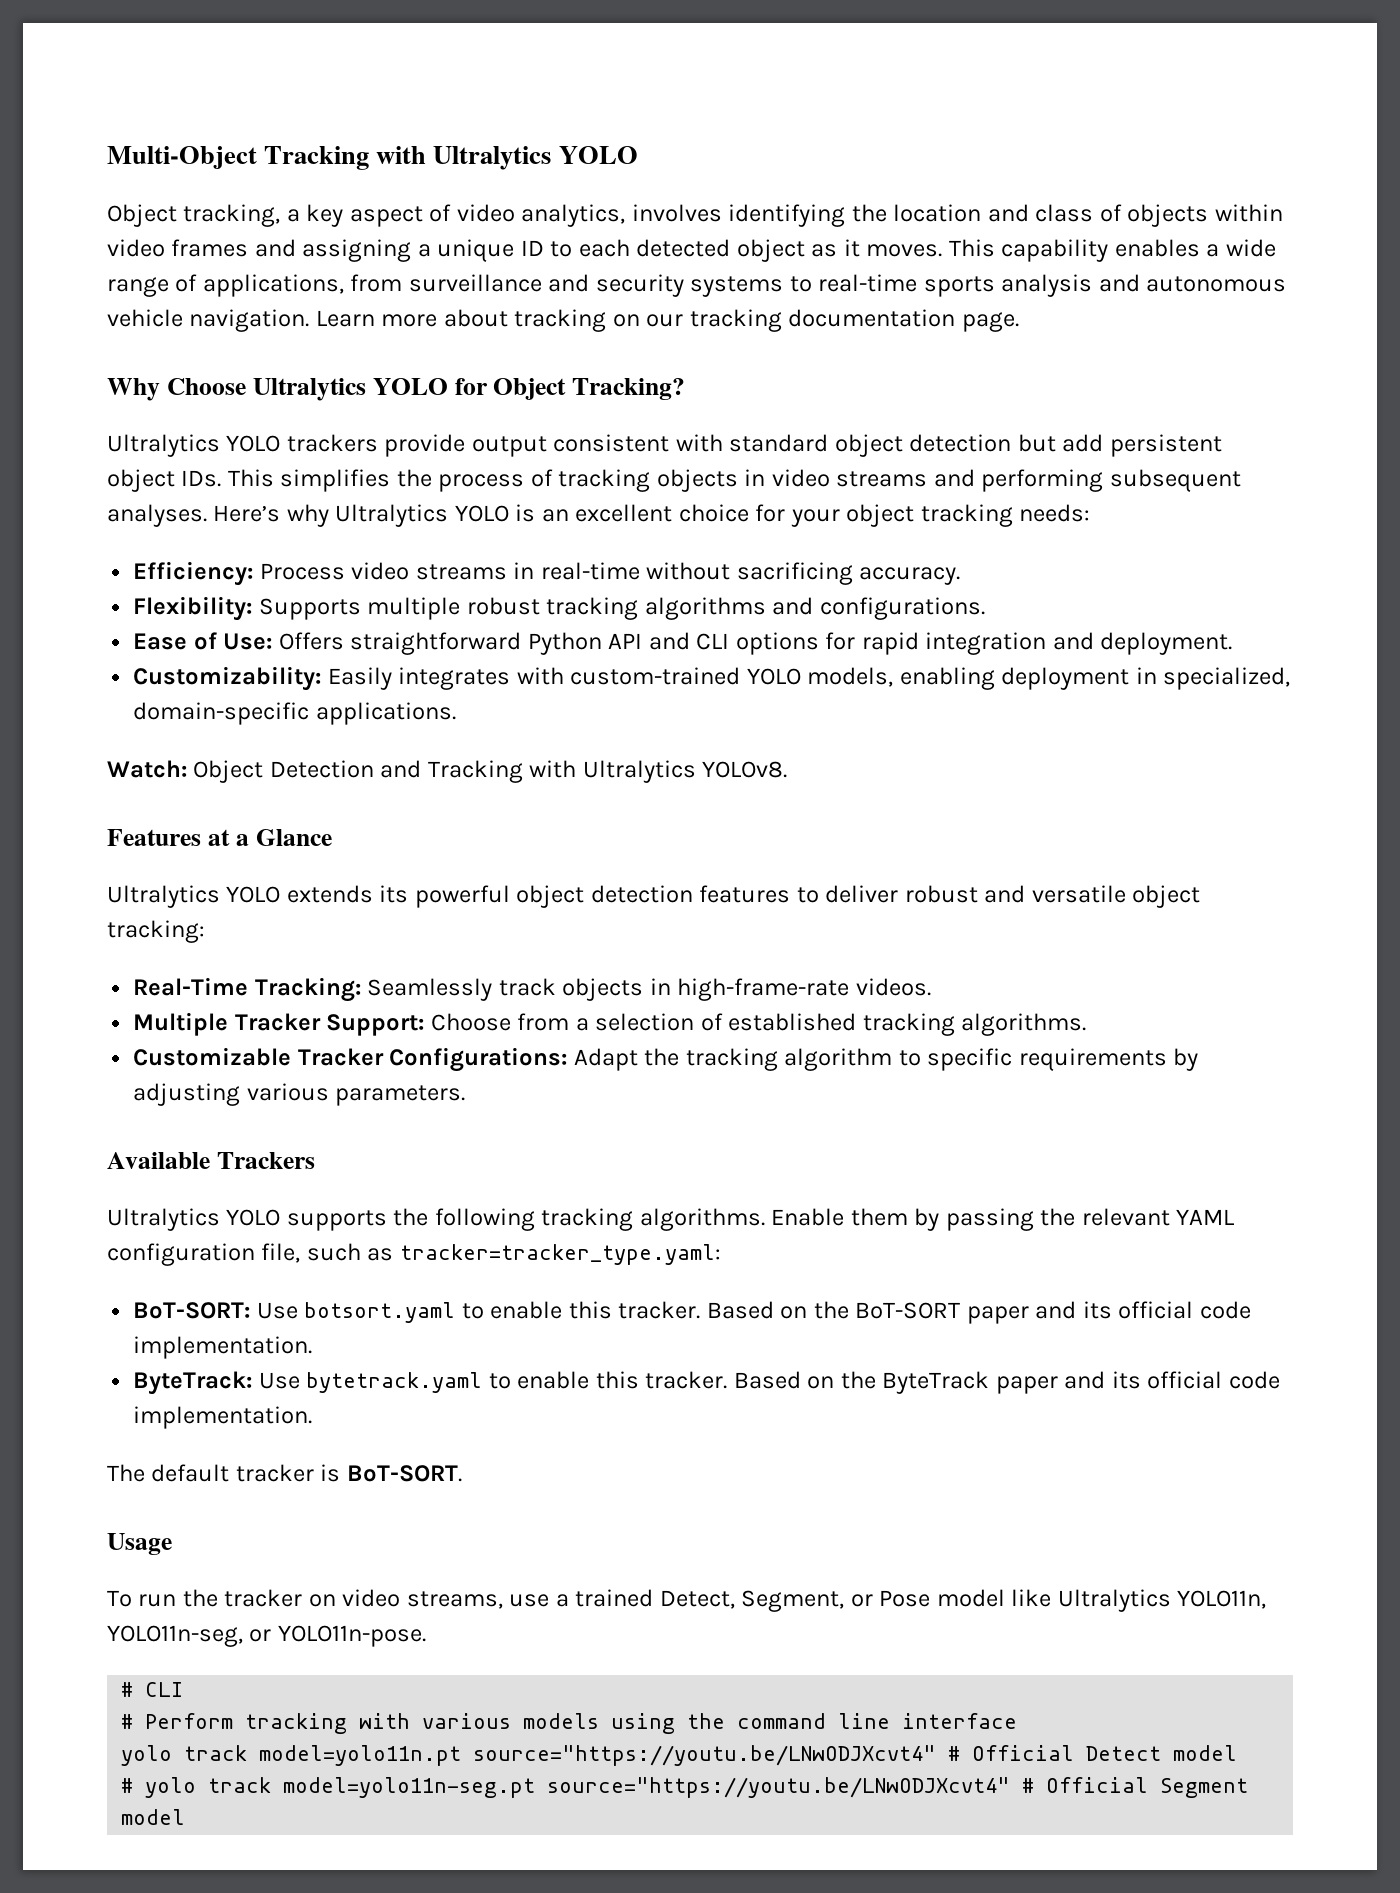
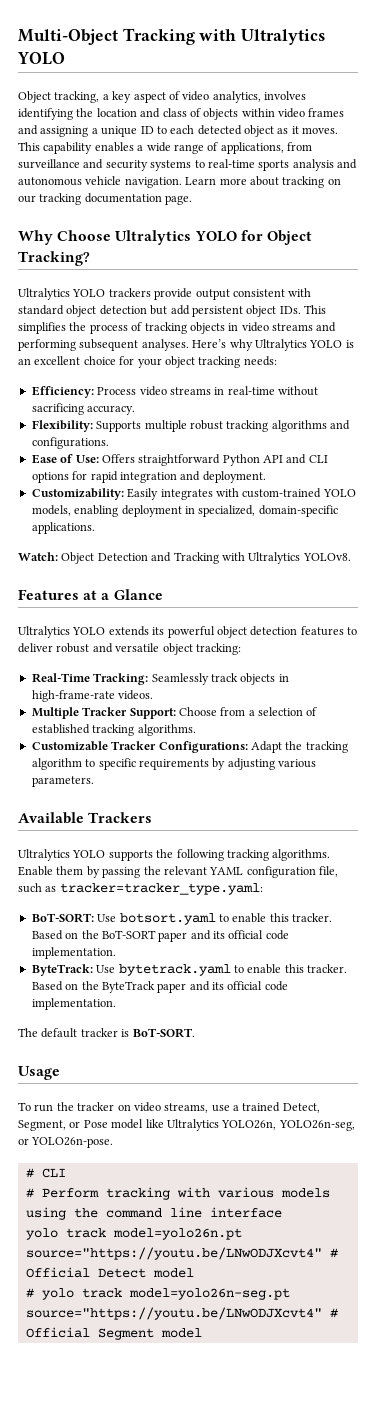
- To run the tracker on video streams, use a trained Detect, Segment, or Pose model like Ultralytics YOLO11n, YOLO11n-seg, or YOLO11n-pose.
+ To run the tracker on video streams, use a trained Detect, Segment, or Pose model like Ultralytics YOLO26n, YOLO26n-seg, or YOLO26n-pose.
- yolo track model=yolo11n.pt source="https://youtu.be/LNwODJXcvt4" # Official Detect model
+ yolo track model=yolo26n.pt source="https://youtu.be/LNwODJXcvt4" # Official Detect model
- # yolo track model=yolo11n-seg.pt source="https://youtu.be/LNwODJXcvt4" # Official Segment model
+ # yolo track model=yolo26n-seg.pt source="https://youtu.be/LNwODJXcvt4" # Official Segment model

